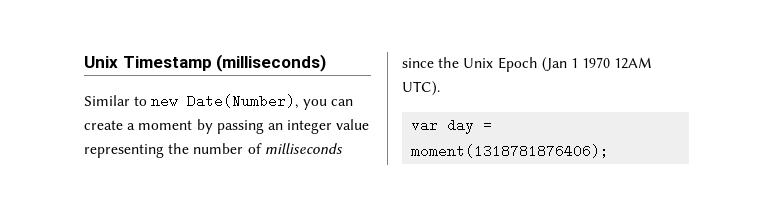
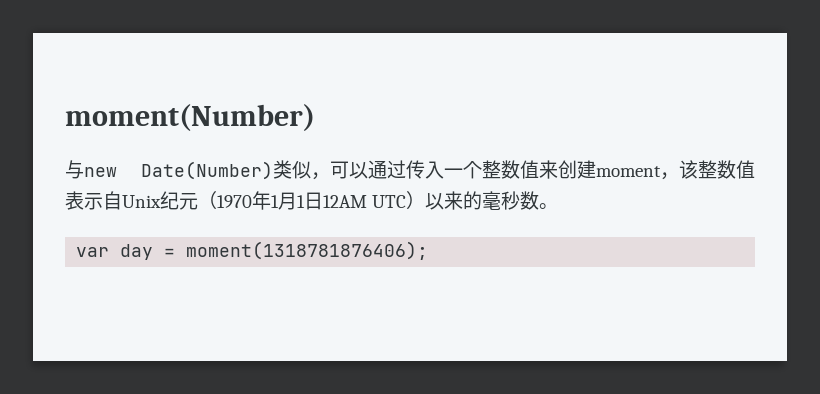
- Unix Timestamp (milliseconds)
- Similar to new Date(Number), you can create a moment by passing an integer value representing the number of milliseconds since the Unix Epoch (Jan 1 1970 12AM UTC).
+ moment(Number)
+ 与new Date(Number)类似，可以通过传入一个整数值来创建moment，该整数值表示自Unix纪元（1970年1月1日12AM UTC）以来的毫秒数。

